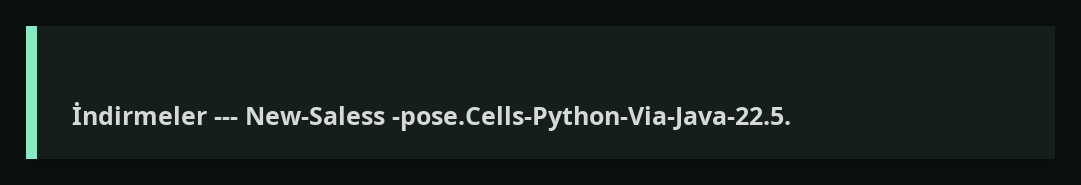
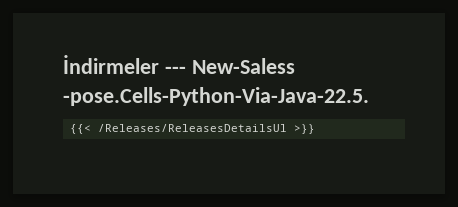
+ {{< /Releases/ReleasesDetailsUl >}}

